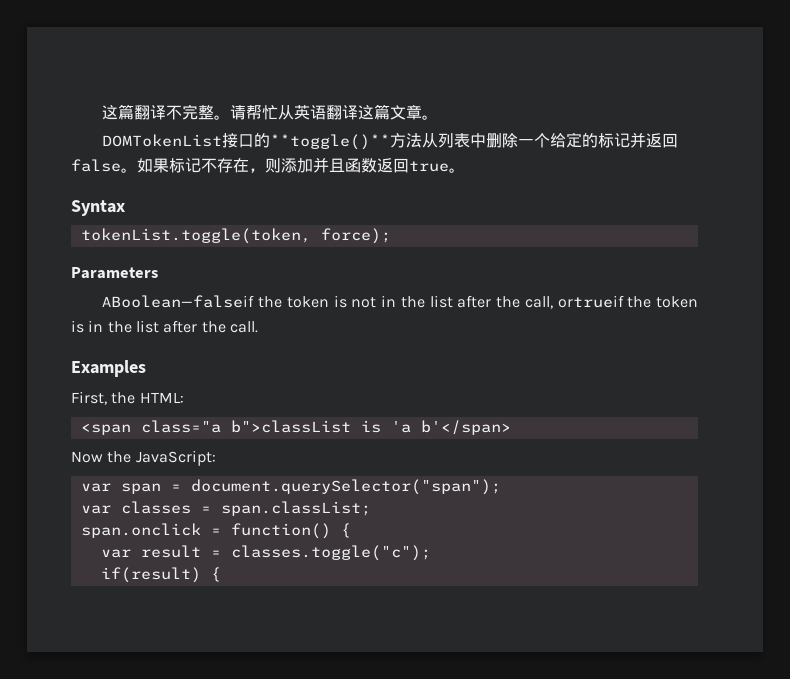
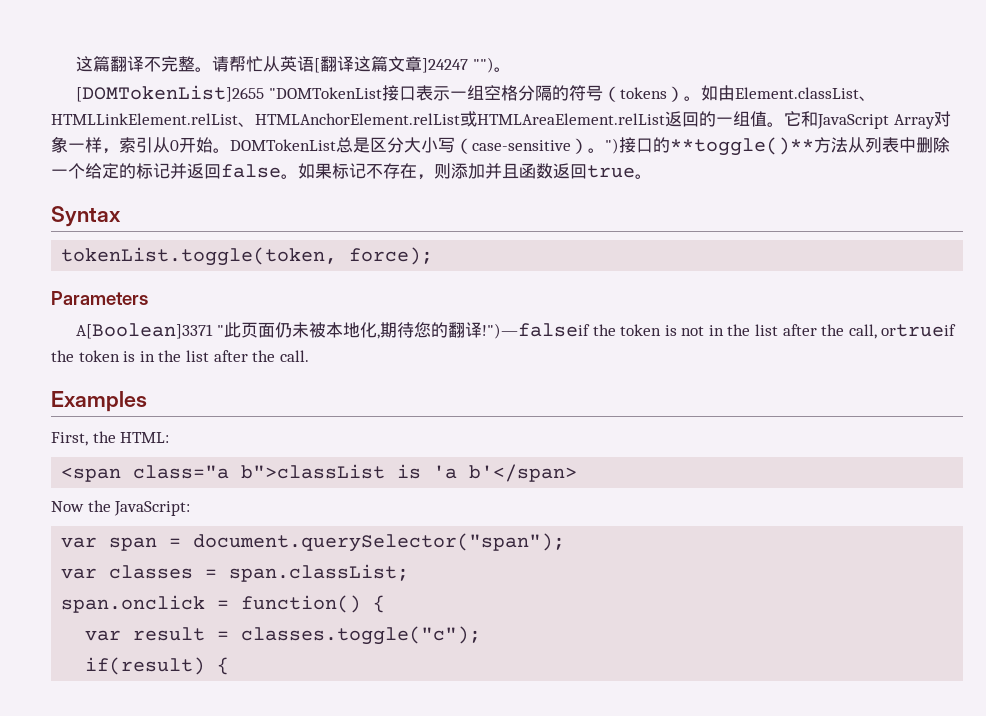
- 请帮忙从英语翻译这篇文章。
- DOMTokenList接口的**toggle()**方法从列表中删除一个给定的标记并返回false。
+ 请帮忙从英语[翻译这篇文章]24247 "")。
+ [DOMTokenList]2655 "DOMTokenList接口表示一组空格分隔的符号（tokens）。如由Element.classList、HTMLLinkElement.relList、HTMLAnchorElement.relList或HTMLAreaElement.relList返回的一组值。它和JavaScript Array对象一样，索引从0开始。DOMTokenList总是区分大小写（case-sensitive）。")接口的**toggle()**方法从列表中删除一个给定的标记并返回false。
- ABoolean—falseif the token is not in the list after the call, ortrueif the token is in the list after the call.
+ A[Boolean]3371 "此页面仍未被本地化,期待您的翻译!")—falseif the token is not in the list after the call, ortrueif the token is in the list after the call.

